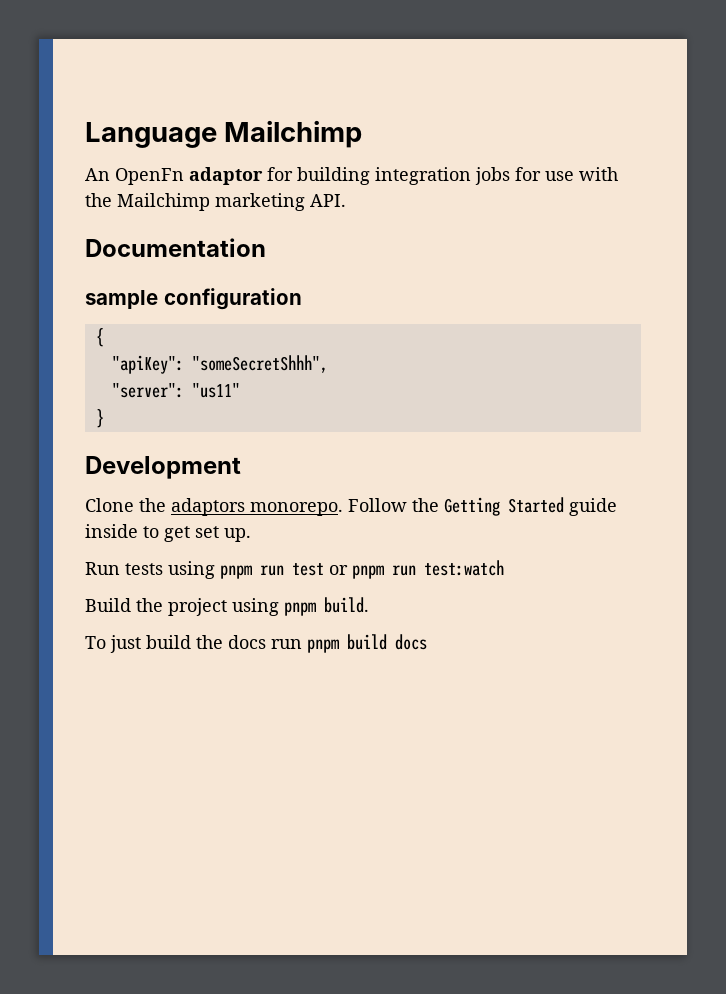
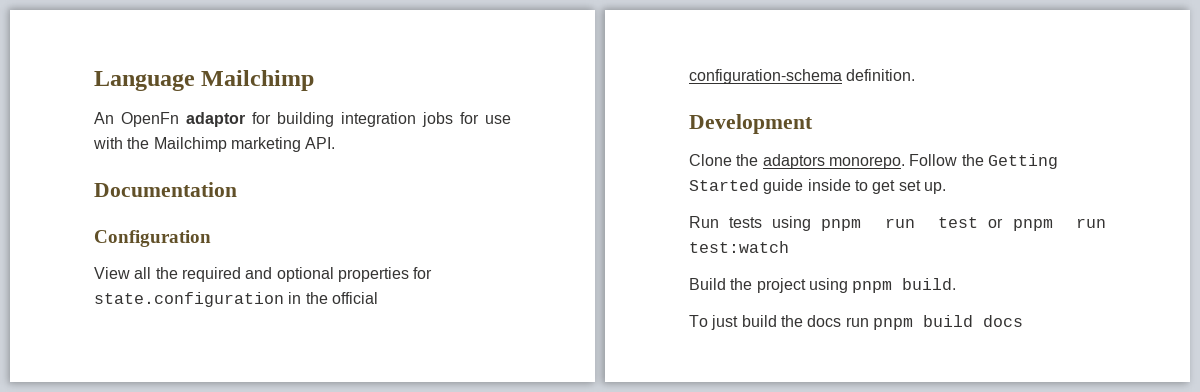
- sample configuration
- {
- "apiKey": "someSecretShhh",
- "server": "us11"
- }
+ Configuration
+ View all the required and optional properties for state.configuration in the official configuration-schema definition.

